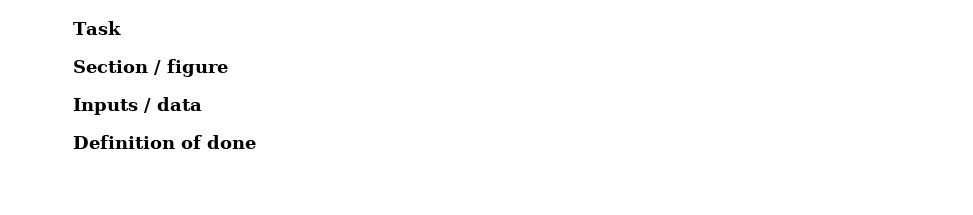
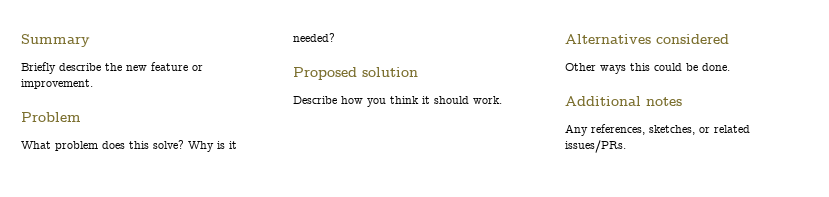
- Task
- Section / figure
- Inputs / data
- Definition of done
+ Summary
+ Briefly describe the new feature or improvement.
+ Problem
+ What problem does this solve? Why is it needed?
+ Proposed solution
+ Describe how you think it should work.
+ Alternatives considered
+ Other ways this could be done.
+ Additional notes
+ Any references, sketches, or related issues/PRs.

